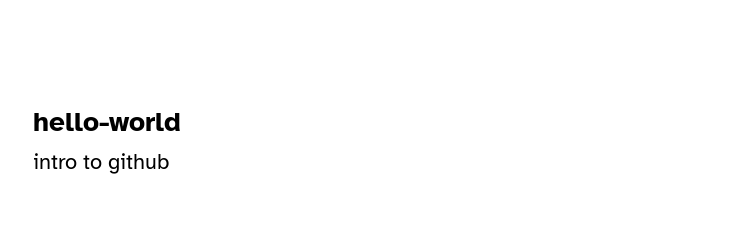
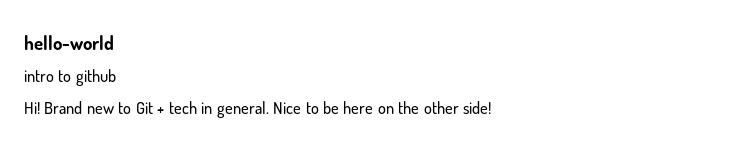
+ Hi! Brand new to Git + tech in general. Nice to be here on the other side!

